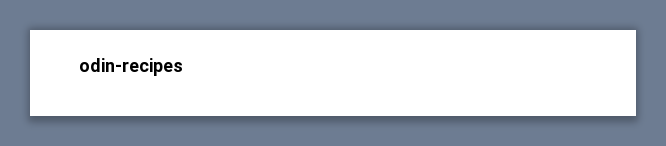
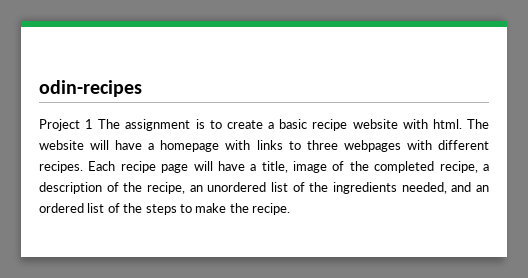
+ Project 1 The assignment is to create a basic recipe website with html. The website will have a homepage with links to three webpages with different recipes. Each recipe page will have a title, image of the completed recipe, a description of the recipe, an unordered list of the ingredients needed, and an ordered list of the steps to make the recipe.

